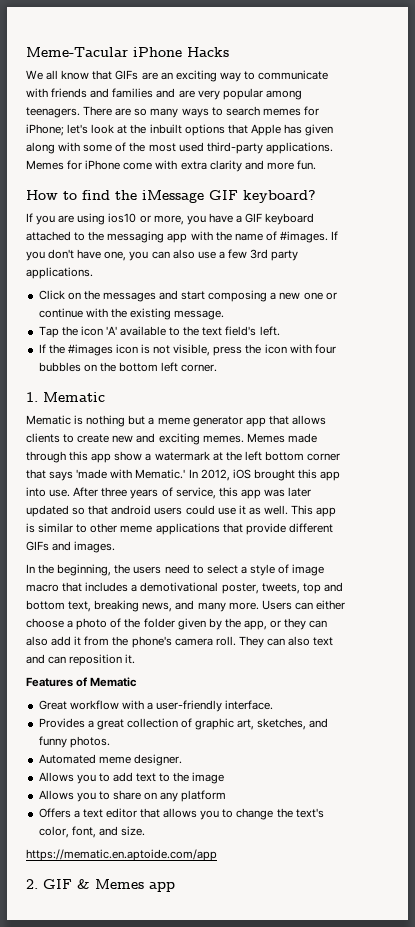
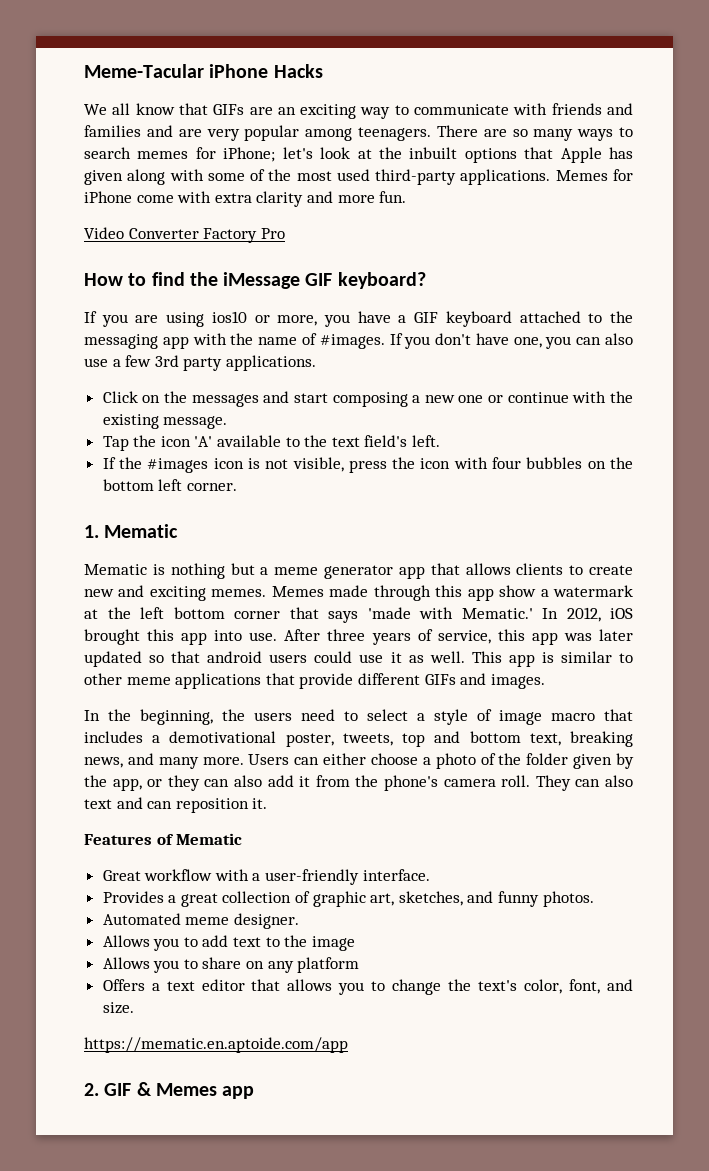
+ Video Converter Factory Pro

